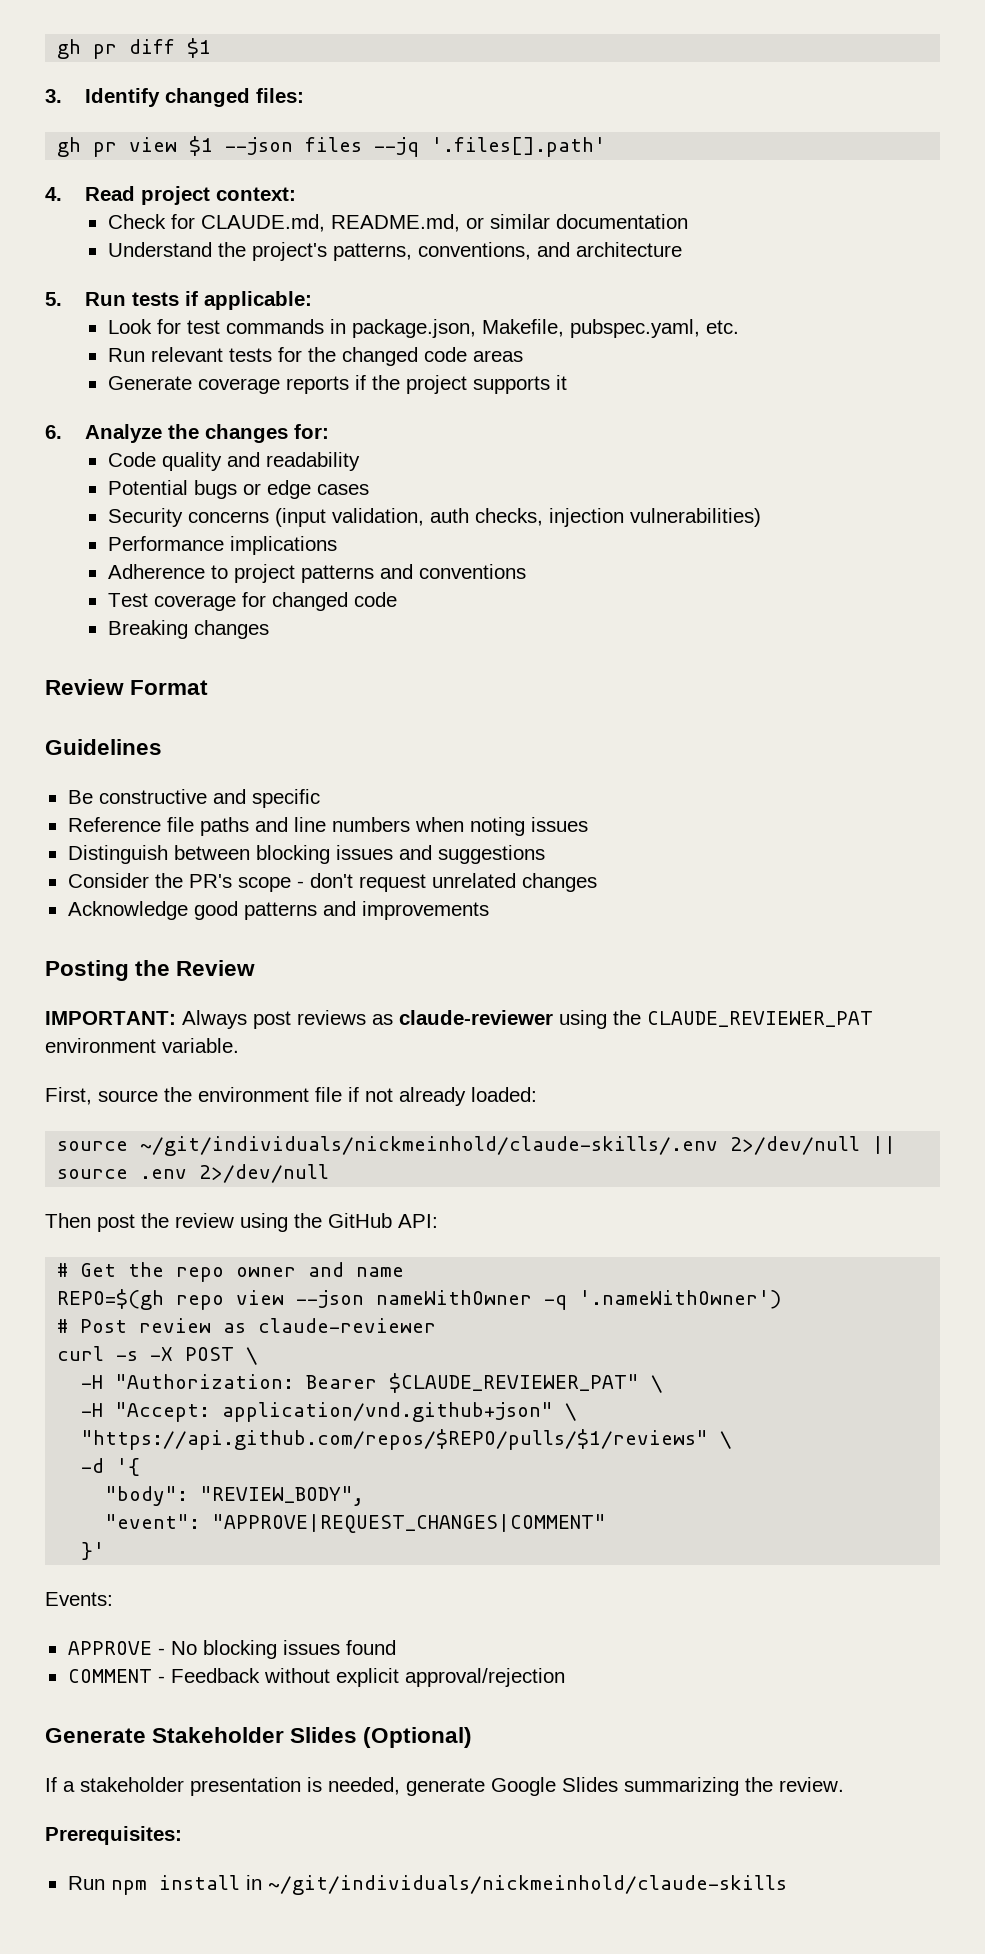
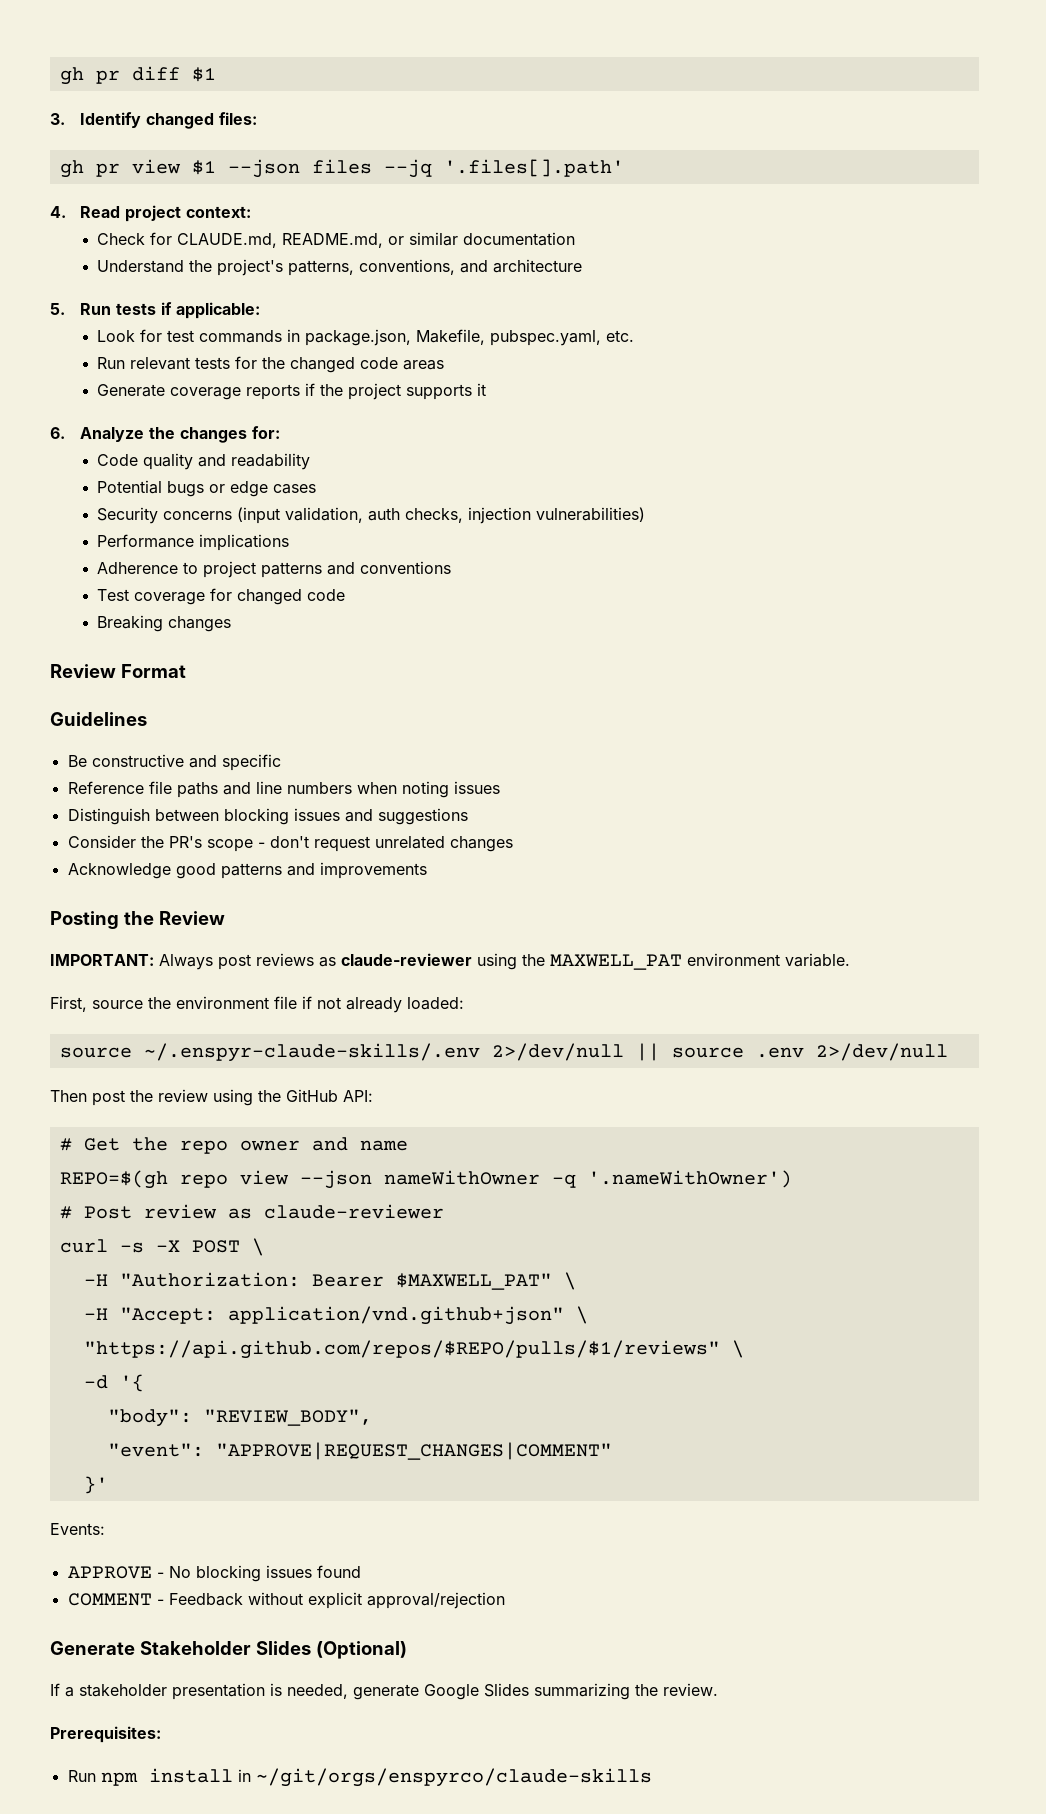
- IMPORTANT: Always post reviews as claude-reviewer using the CLAUDE_REVIEWER_PAT environment variable.
+ IMPORTANT: Always post reviews as claude-reviewer using the MAXWELL_PAT environment variable.
- source ~/git/individuals/nickmeinhold/claude-skills/.env 2>/dev/null || source .env 2>/dev/null
+ source ~/.enspyr-claude-skills/.env 2>/dev/null || source .env 2>/dev/null
- -H "Authorization: Bearer $CLAUDE_REVIEWER_PAT" \
+ -H "Authorization: Bearer $MAXWELL_PAT" \
- Run npm install in ~/git/individuals/nickmeinhold/claude-skills
+ Run npm install in ~/git/orgs/enspyrco/claude-skills

